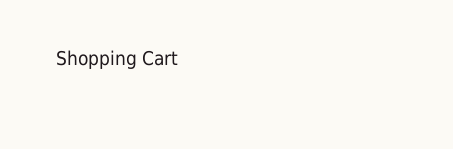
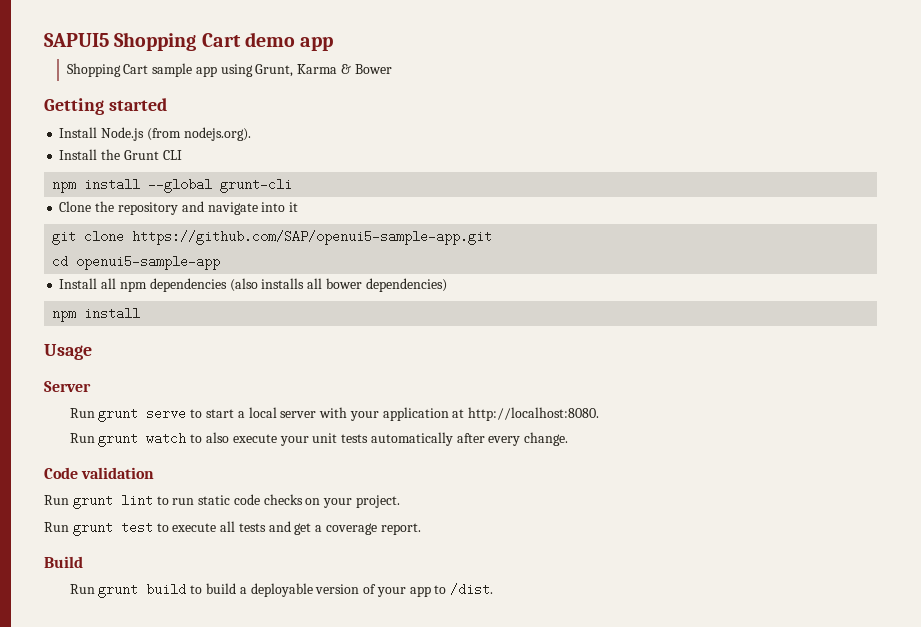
- Shopping Cart
+ SAPUI5 Shopping Cart demo app
+ Shopping Cart sample app using Grunt, Karma & Bower
+ Getting started
+ Install Node.js (from nodejs.org).
+ Install the Grunt CLI
+ npm install --global grunt-cli
+ Clone the repository and navigate into it
+ git clone https://github.com/SAP/openui5-sample-app.git
+ cd openui5-sample-app
+ Install all npm dependencies (also installs all bower dependencies)
+ npm install
+ Usage
+ Server
+ Run grunt serve to start a local server with your application at http://localhost:8080.
+ Run grunt watch to also execute your unit tests automatically after every change.
+ Code validation
+ Run grunt lint to run static code checks on your project.
+ Run grunt test to execute all tests and get a coverage report.
+ Build
+ Run grunt build to build a deployable version of your app to /dist.

